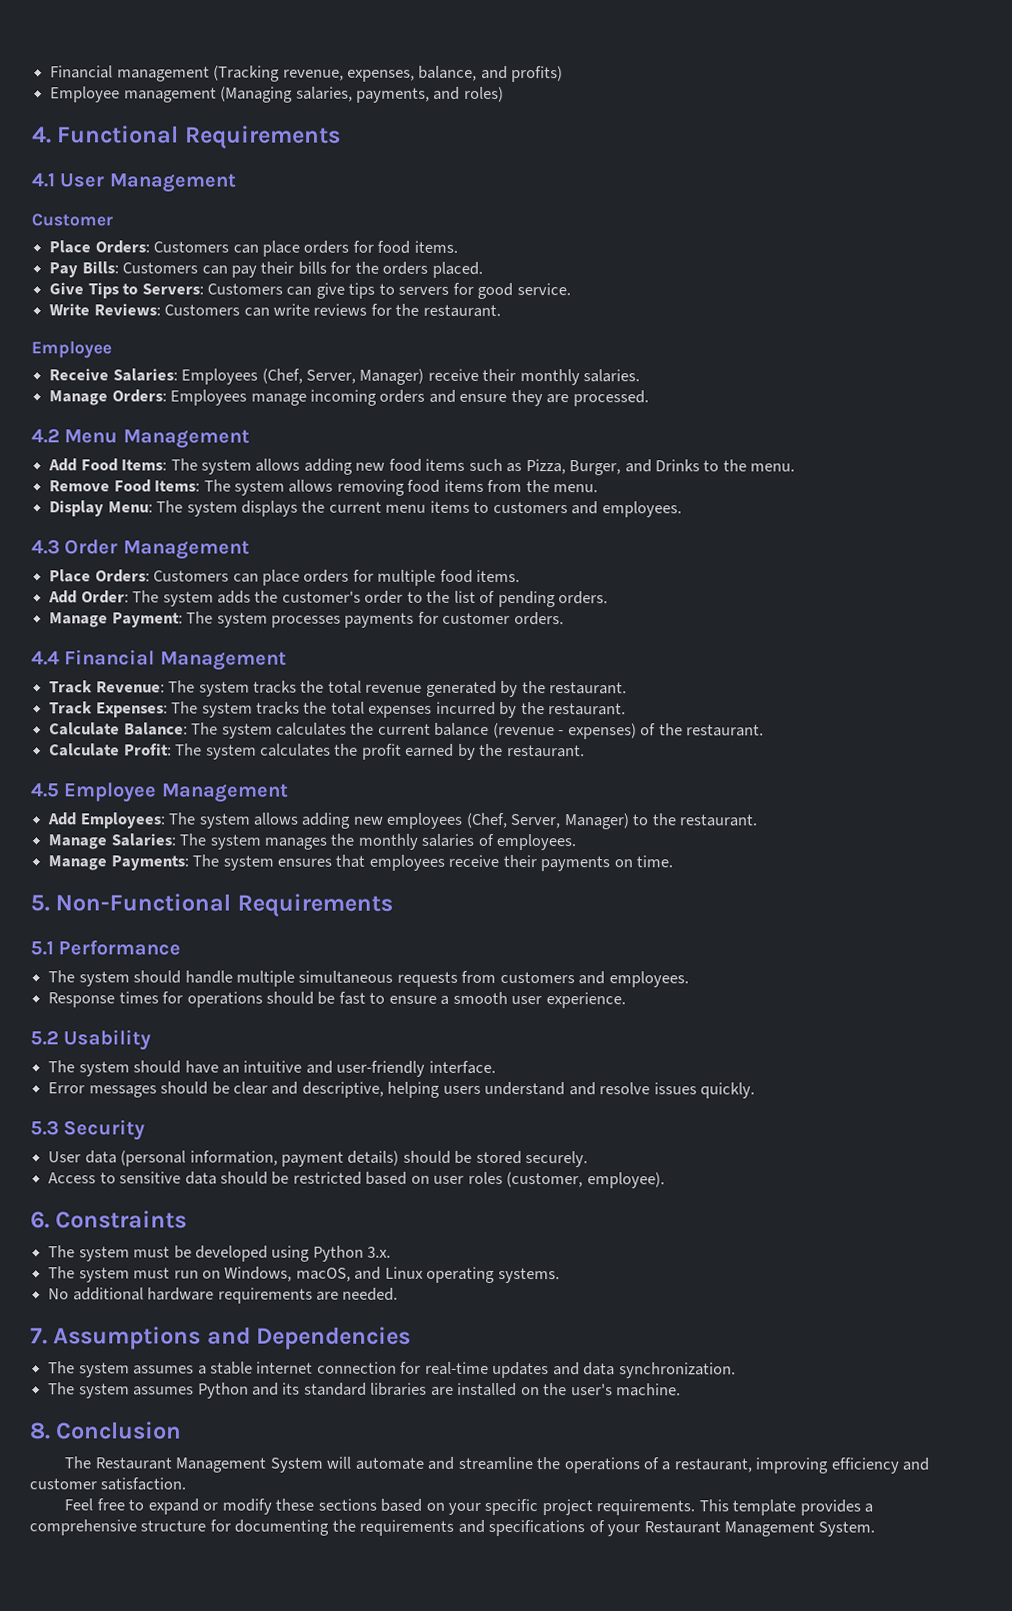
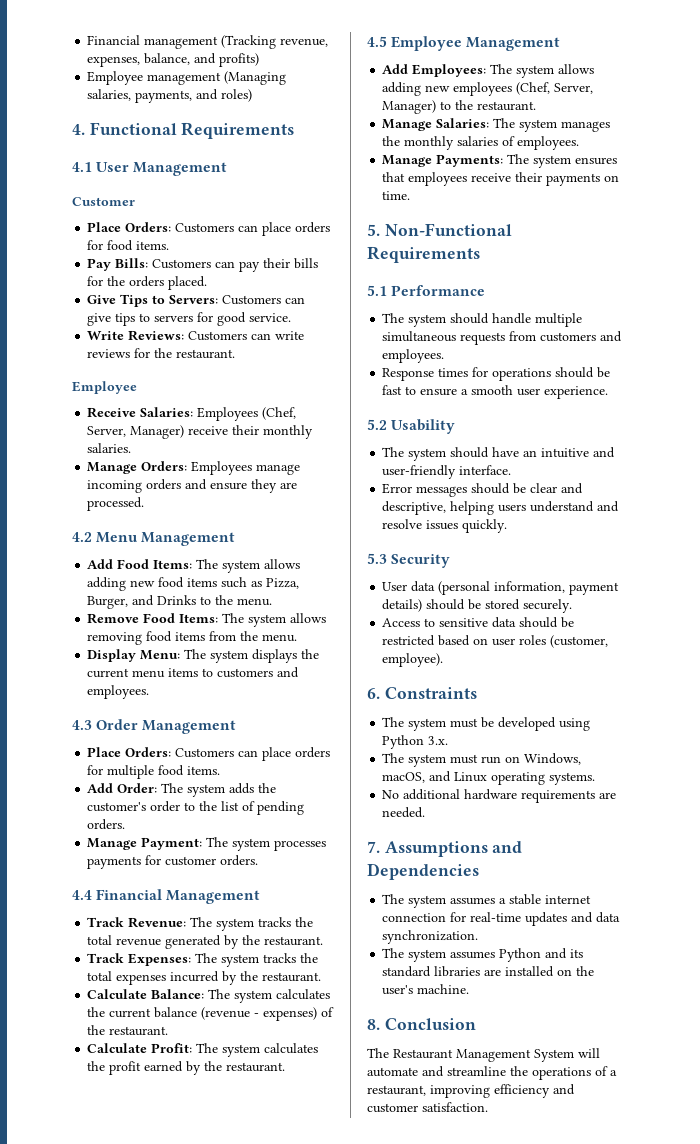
- Feel free to expand or modify these sections based on your specific project requirements. This template provides a comprehensive structure for documenting the requirements and specifications of your Restaurant Management System.

